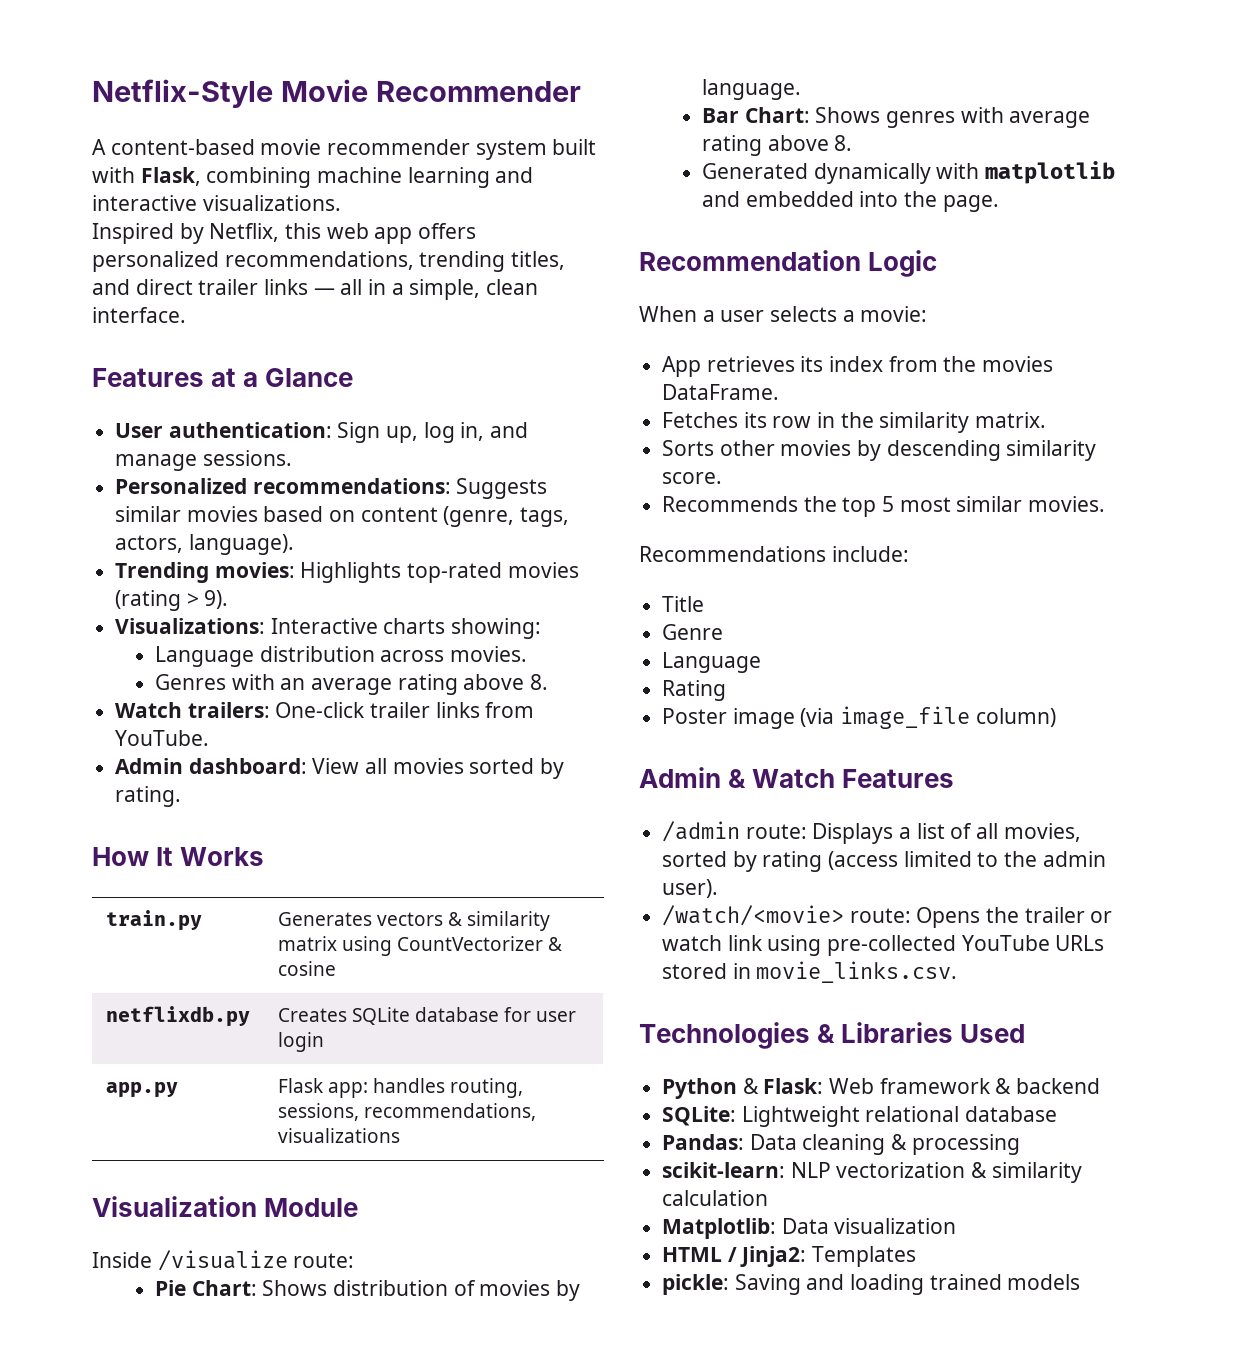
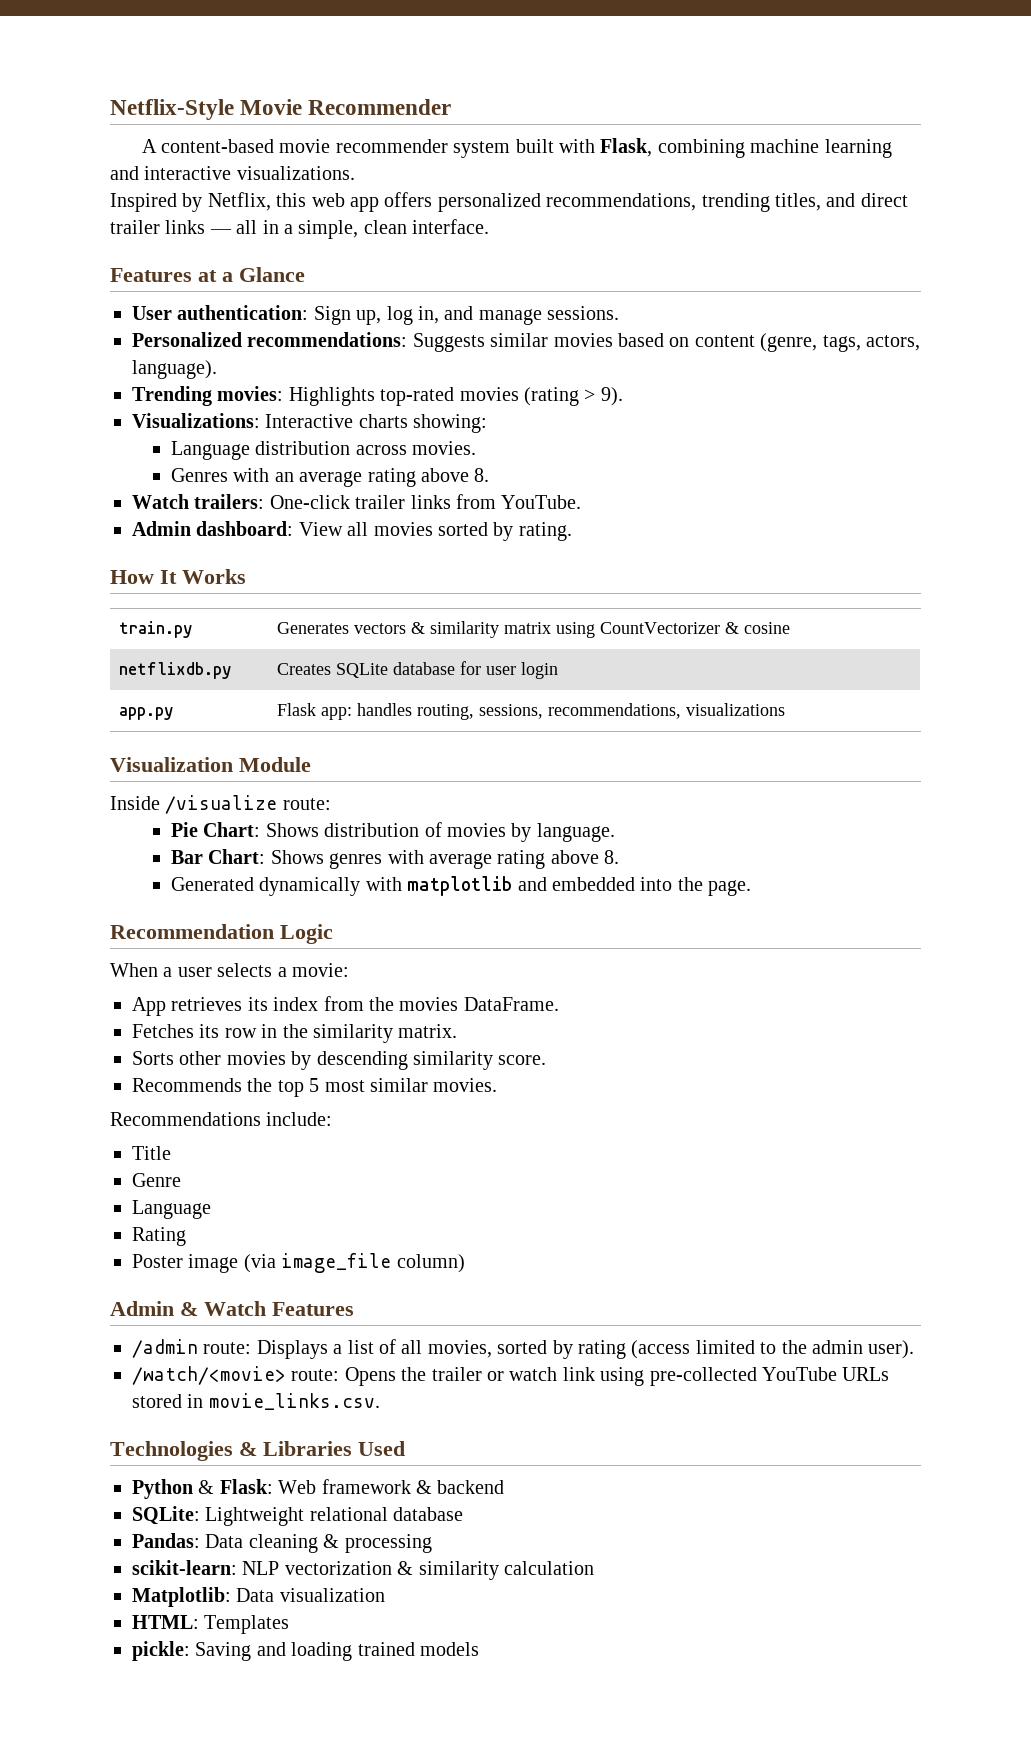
- HTML / Jinja2: Templates
+ HTML: Templates

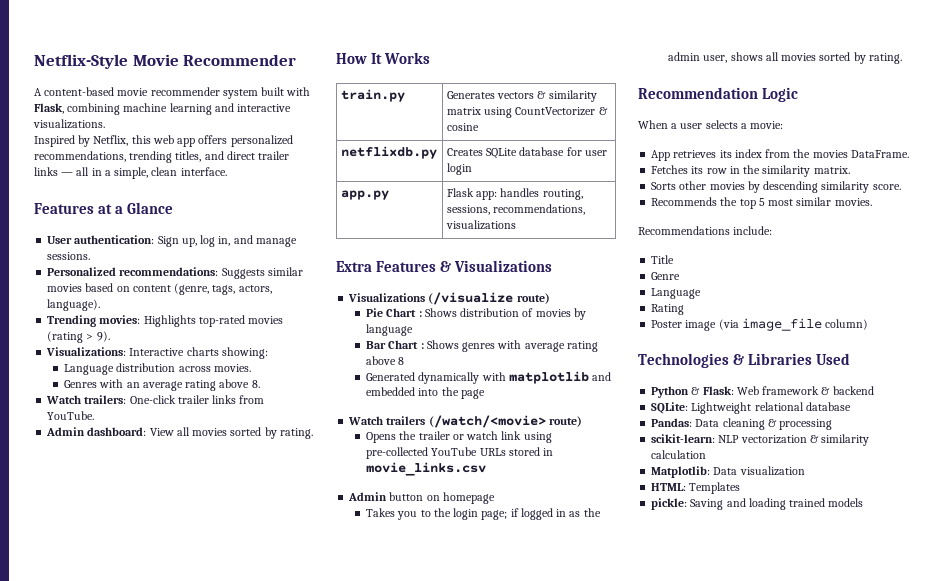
- Visualization Module
- Inside /visualize route:
+ Extra Features & Visualizations
+ Visualizations (/visualize route)
- Pie Chart: Shows distribution of movies by language.
+ Pie Chart : Shows distribution of movies by language
- Bar Chart: Shows genres with average rating above 8.
+ Bar Chart : Shows genres with average rating above 8
- Generated dynamically with matplotlib and embedded into the page.
+ Generated dynamically with matplotlib and embedded into the page
+ Watch trailers (/watch/<movie> route)
+ Opens the trailer or watch link using pre-collected YouTube URLs stored in movie_links.csv
+ Admin button on homepage
+ Takes you to the login page; if logged in as the admin user, shows all movies sorted by rating.
- Admin & Watch Features
- /admin route: Displays a list of all movies, sorted by rating (access limited to the admin user).
- /watch/<movie> route: Opens the trailer or watch link using pre-collected YouTube URLs stored in movie_links.csv.

